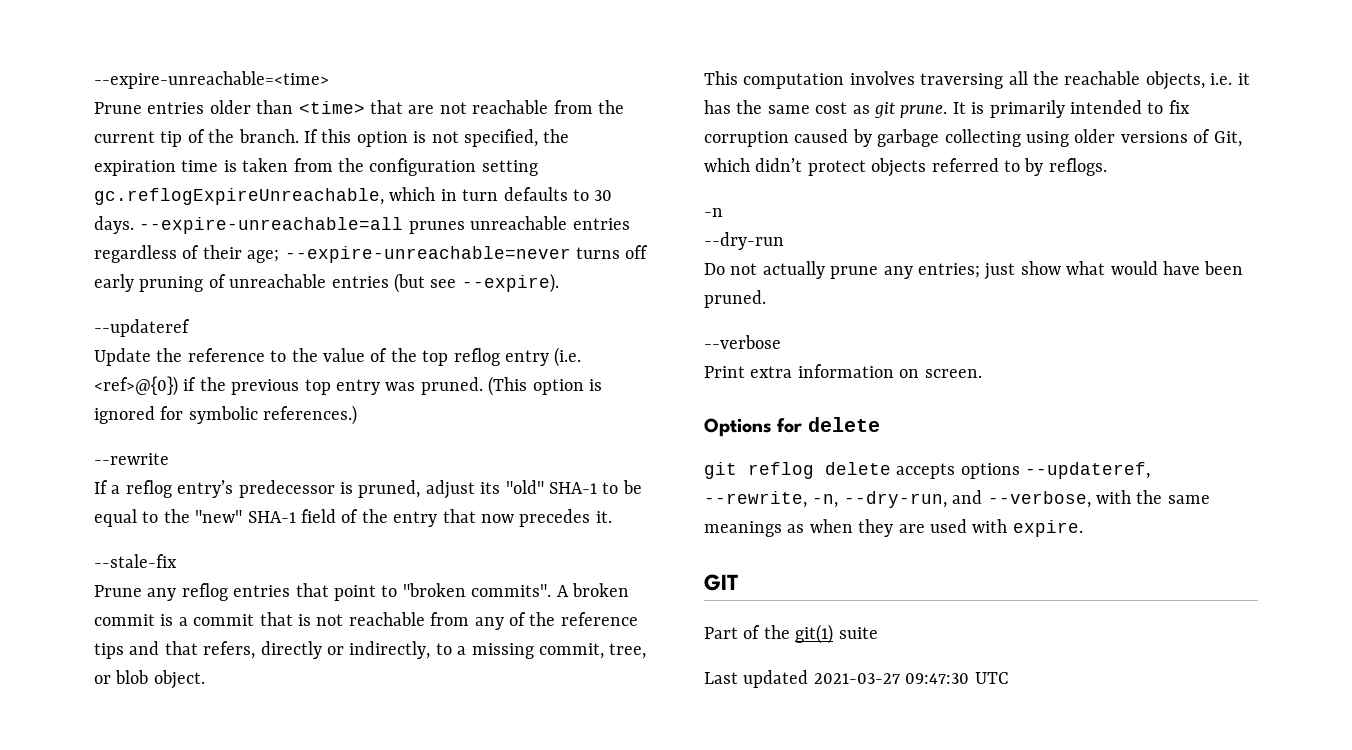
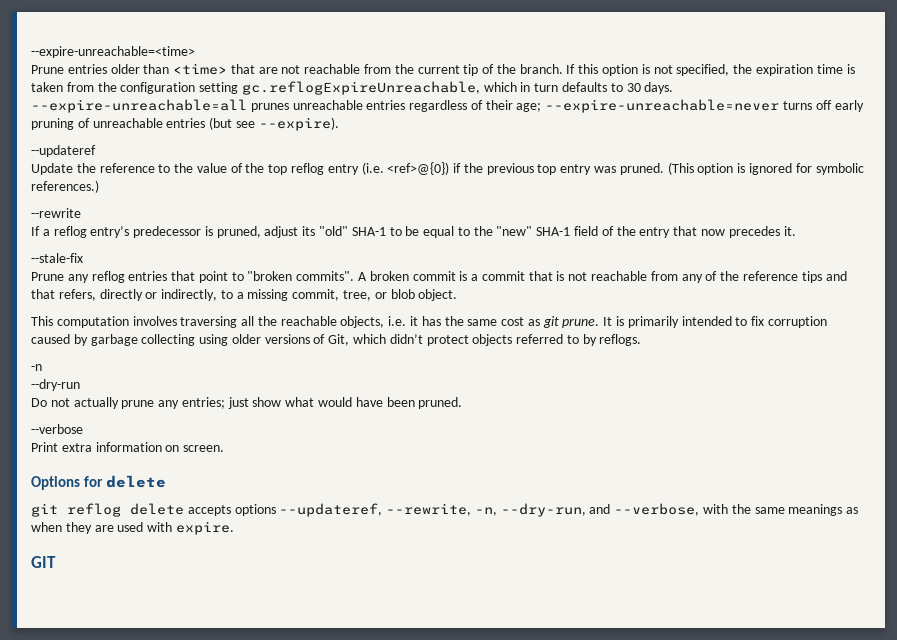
- Part of the git(1) suite
- Last updated 2021-03-27 09:47:30 UTC

